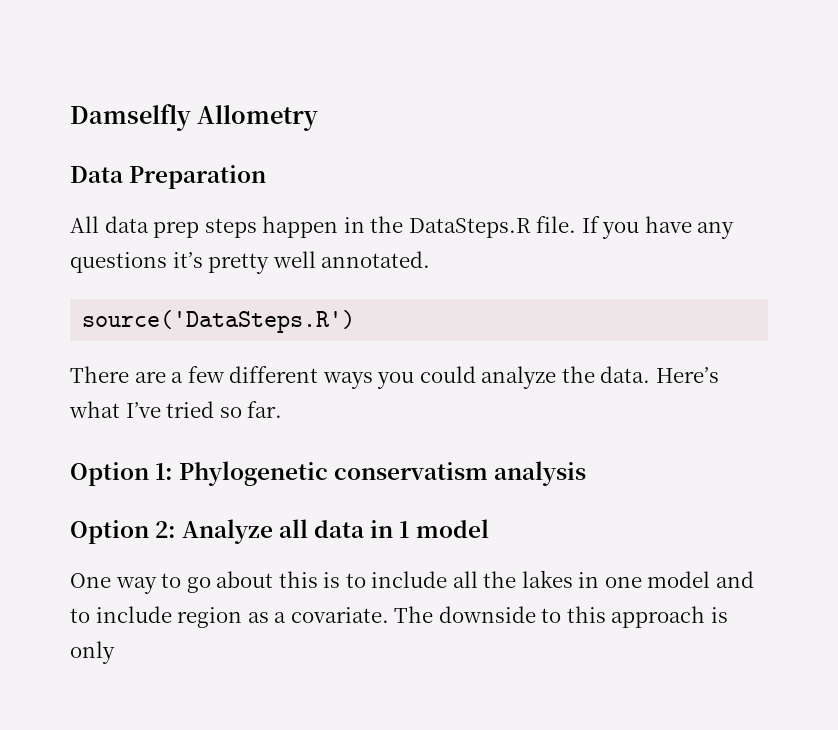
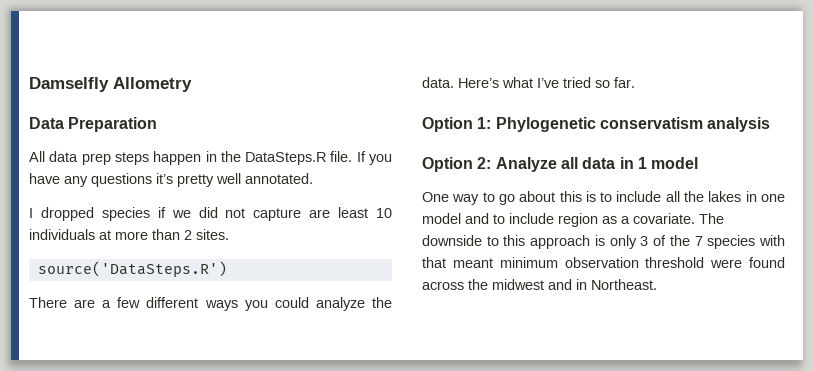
+ I dropped species if we did not capture are least 10 individuals at more than 2 sites.
- The downside to this approach is only
+ The downside to this approach is only 3 of the 7 species with that meant minimum observation threshold were found across the midwest and in Northeast.

